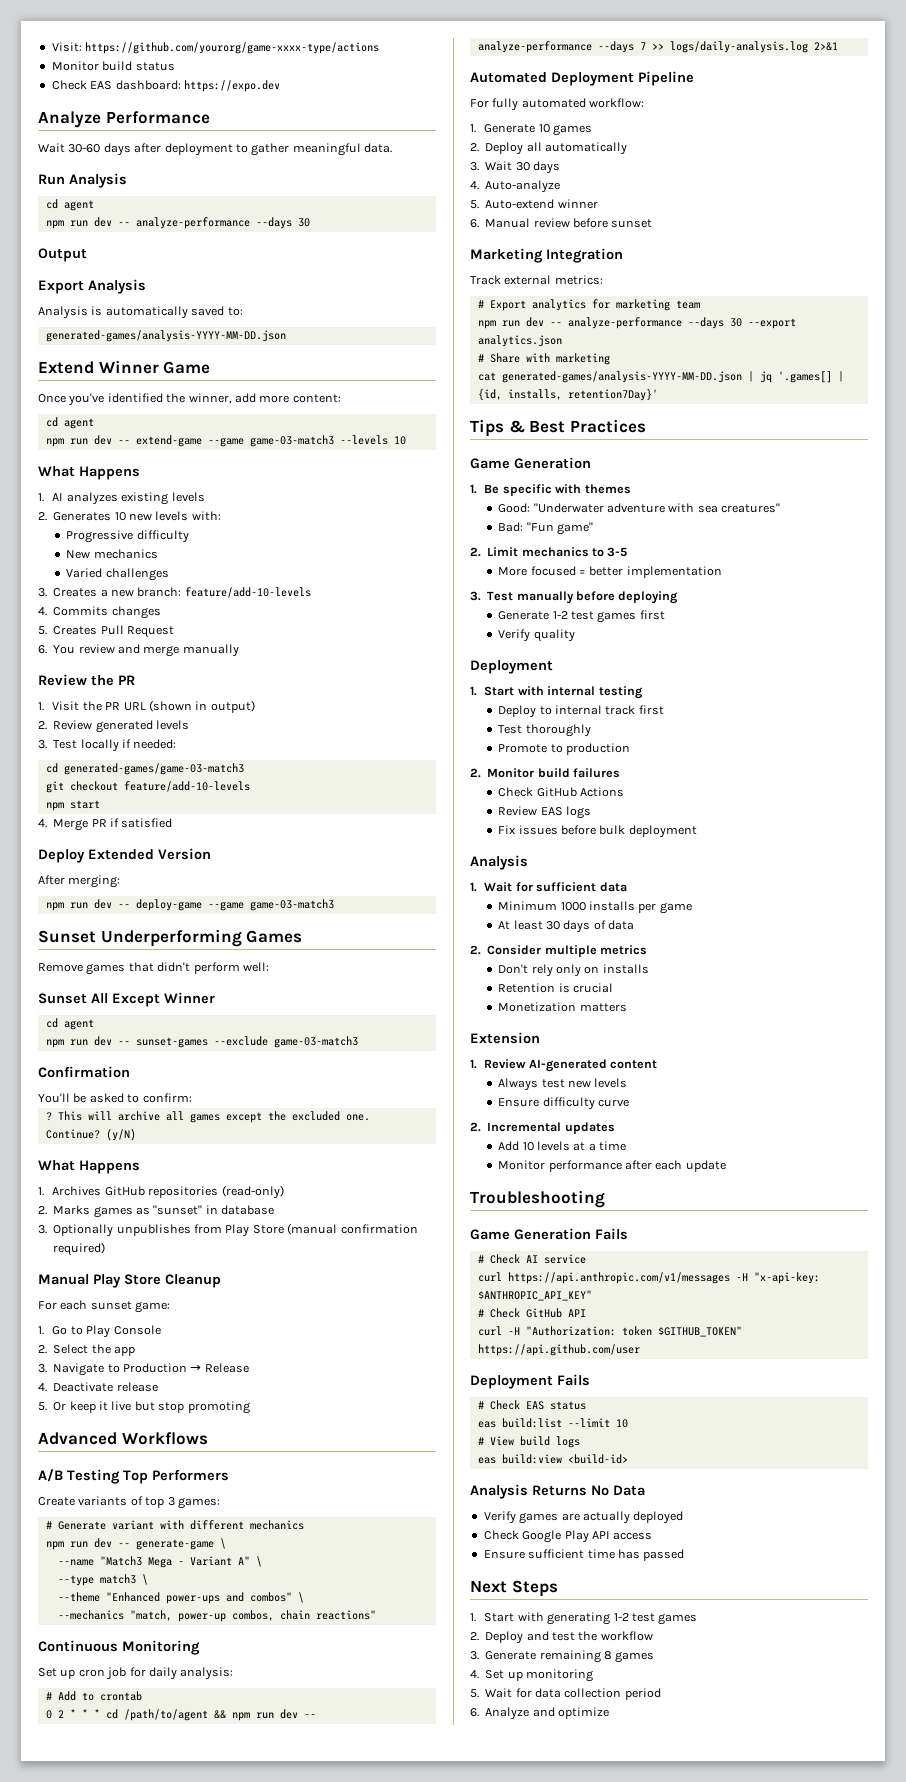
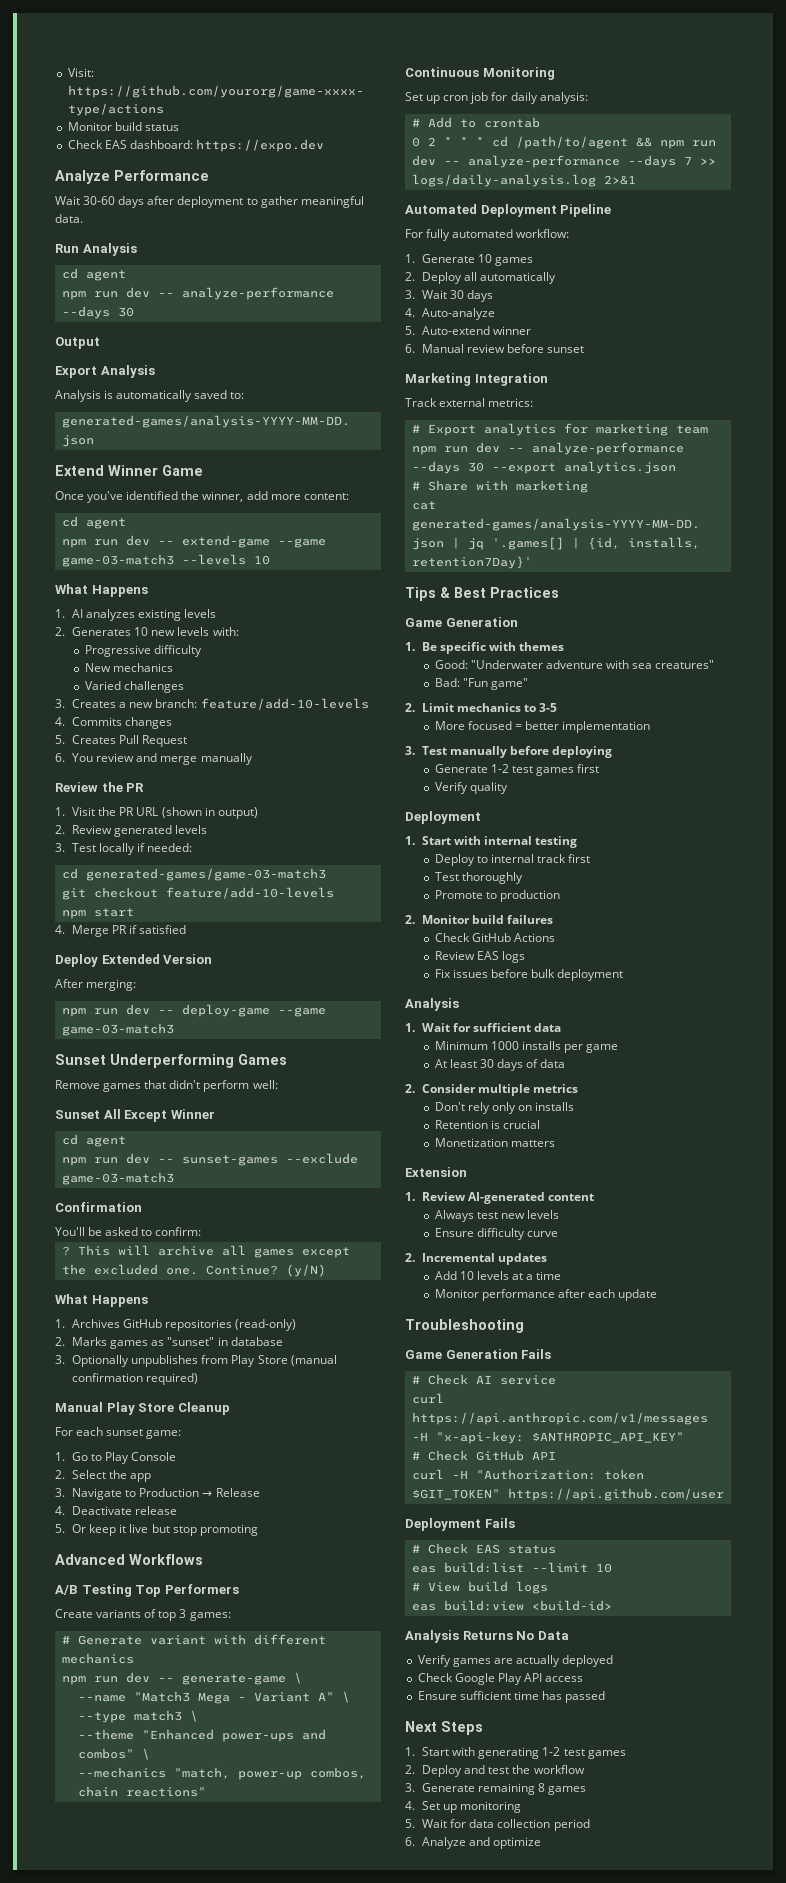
- curl -H "Authorization: token $GITHUB_TOKEN" https://api.github.com/user
+ curl -H "Authorization: token $GIT_TOKEN" https://api.github.com/user

